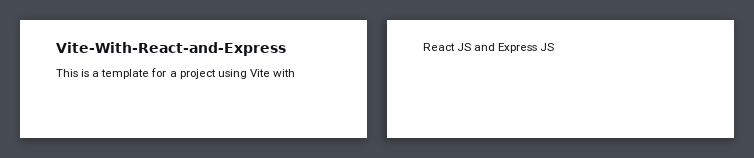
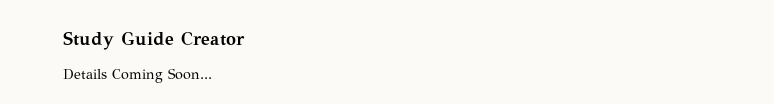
- Vite-With-React-and-Express
- This is a template for a project using Vite with React JS and Express JS
+ Study Guide Creator
+ Details Coming Soon...

